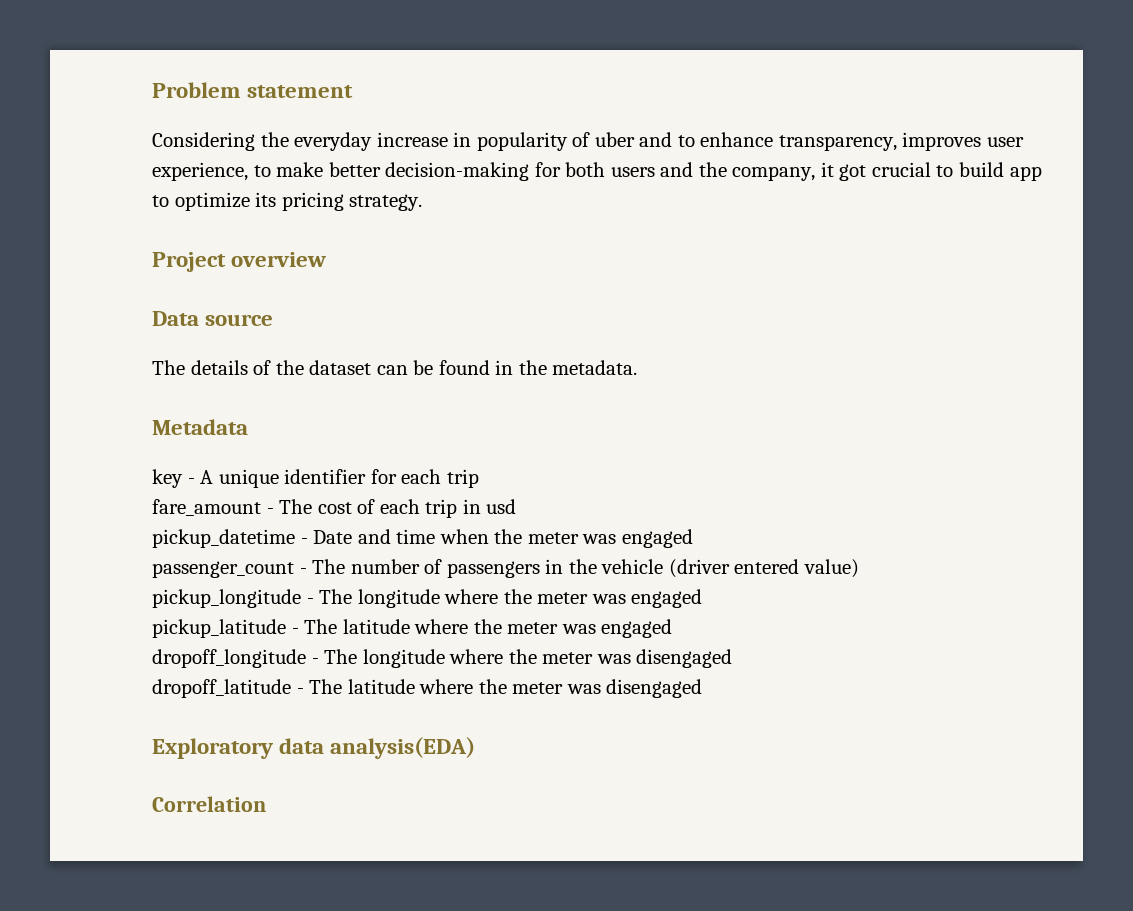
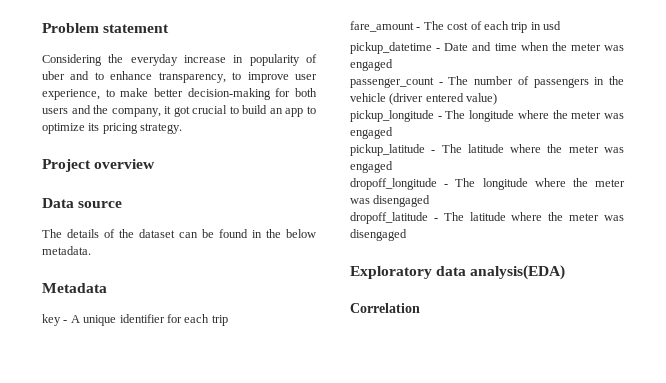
- Considering the everyday increase in popularity of uber and to enhance transparency, improves user experience, to make better decision-making for both users and the company, it got crucial to build app to optimize its pricing strategy.
+ Considering the everyday increase in popularity of uber and to enhance transparency, to improve user experience, to make better decision-making for both users and the company, it got crucial to build an app to optimize its pricing strategy.
- The details of the dataset can be found in the metadata.
+ The details of the dataset can be found in the below metadata.

